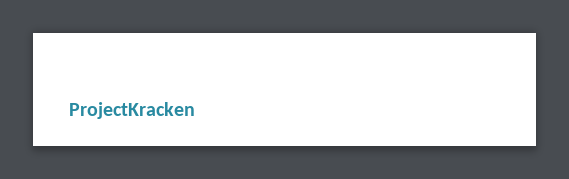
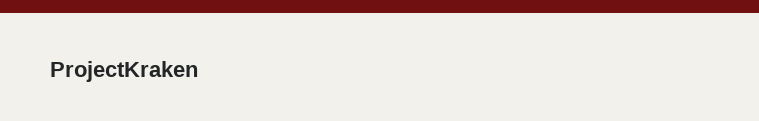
- ProjectKracken
+ ProjectKraken

